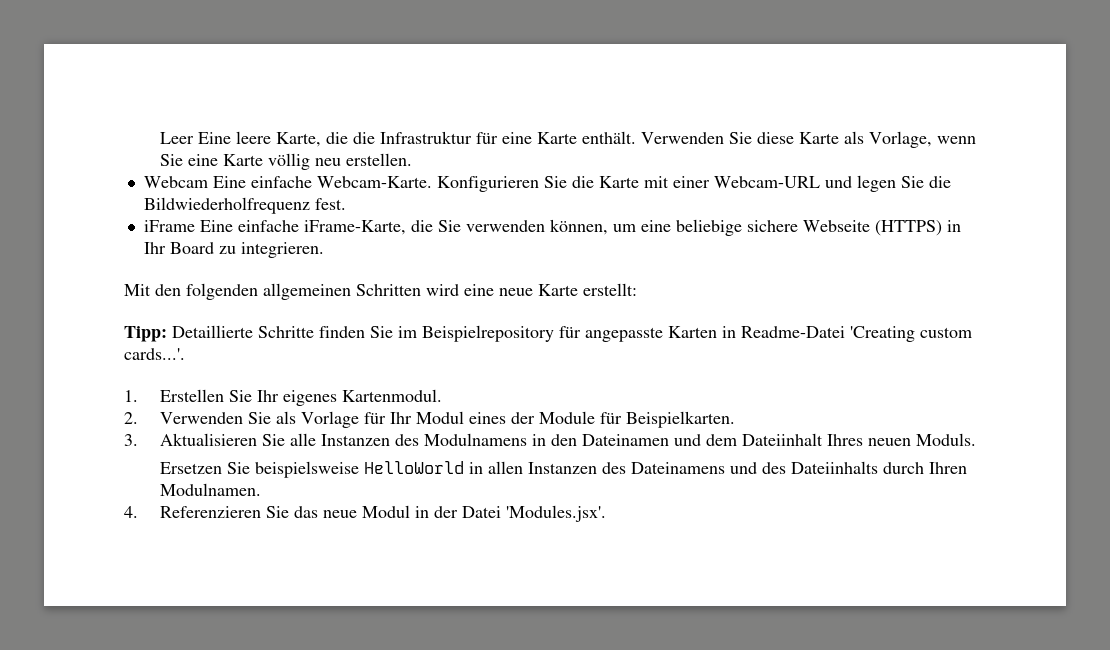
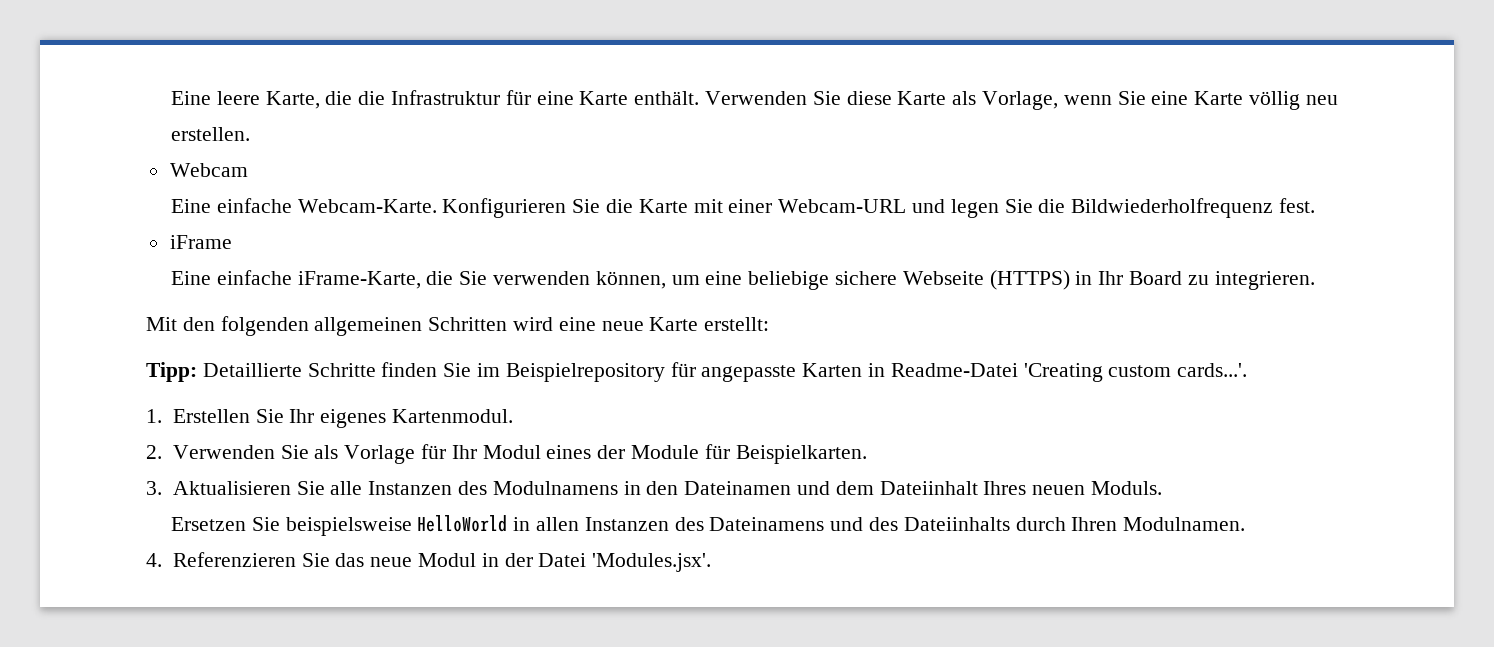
- Leer Eine leere Karte, die die Infrastruktur für eine Karte enthält.
+ Eine leere Karte, die die Infrastruktur für eine Karte enthält.
- Webcam Eine einfache Webcam-Karte.
+ Webcam
+ Eine einfache Webcam-Karte.
- iFrame Eine einfache iFrame-Karte, die Sie verwenden können, um eine beliebige sichere Webseite (HTTPS) in Ihr Board zu integrieren.
+ iFrame
+ Eine einfache iFrame-Karte, die Sie verwenden können, um eine beliebige sichere Webseite (HTTPS) in Ihr Board zu integrieren.

